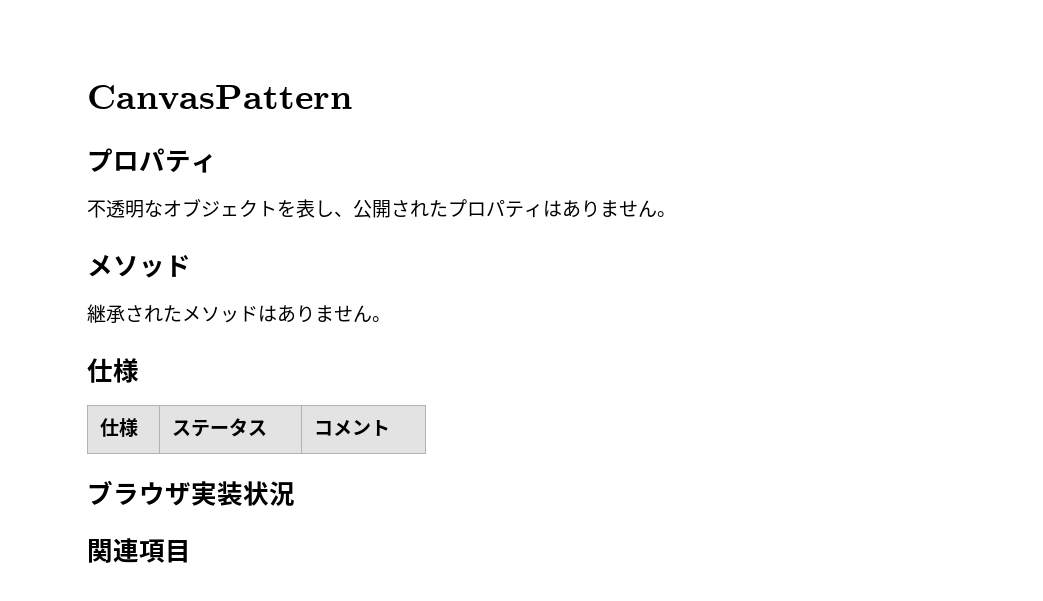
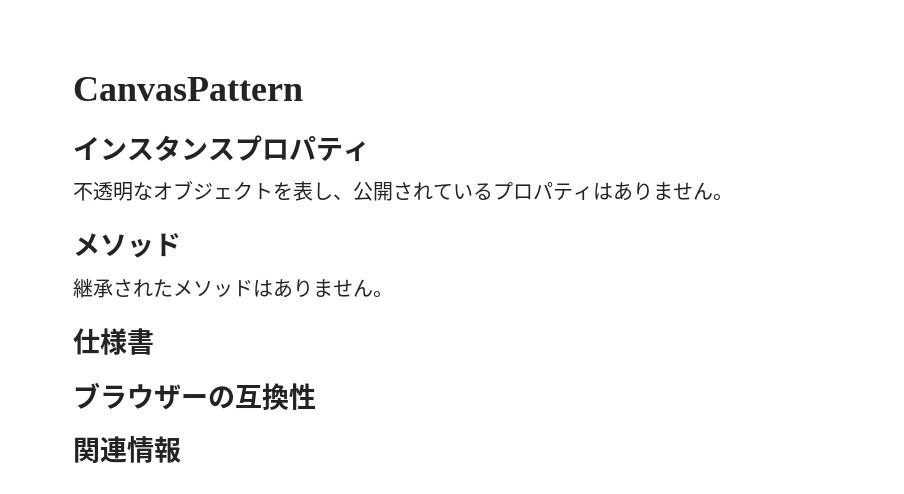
  CanvasPattern
- プロパティ
+ インスタンスプロパティ
- 不透明なオブジェクトを表し、公開されたプロパティはありません。
+ 不透明なオブジェクトを表し、公開されているプロパティはありません。
  継承されたメソッドはありません。
- 仕様
- 仕様 | ステータス | コメント
+ 仕様書
- ブラウザ実装状況
+ ブラウザーの互換性
- 関連項目
+ 関連情報

